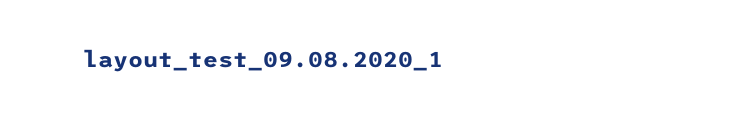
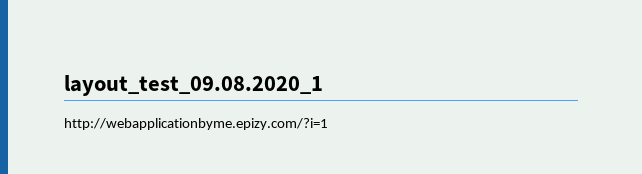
+ http://webapplicationbyme.epizy.com/?i=1

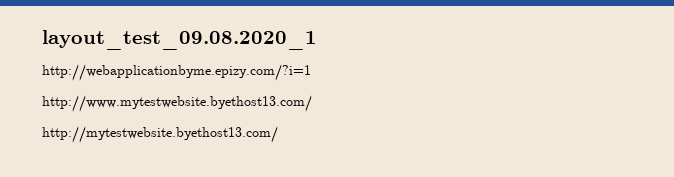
+ http://www.mytestwebsite.byethost13.com/
+ http://mytestwebsite.byethost13.com/

